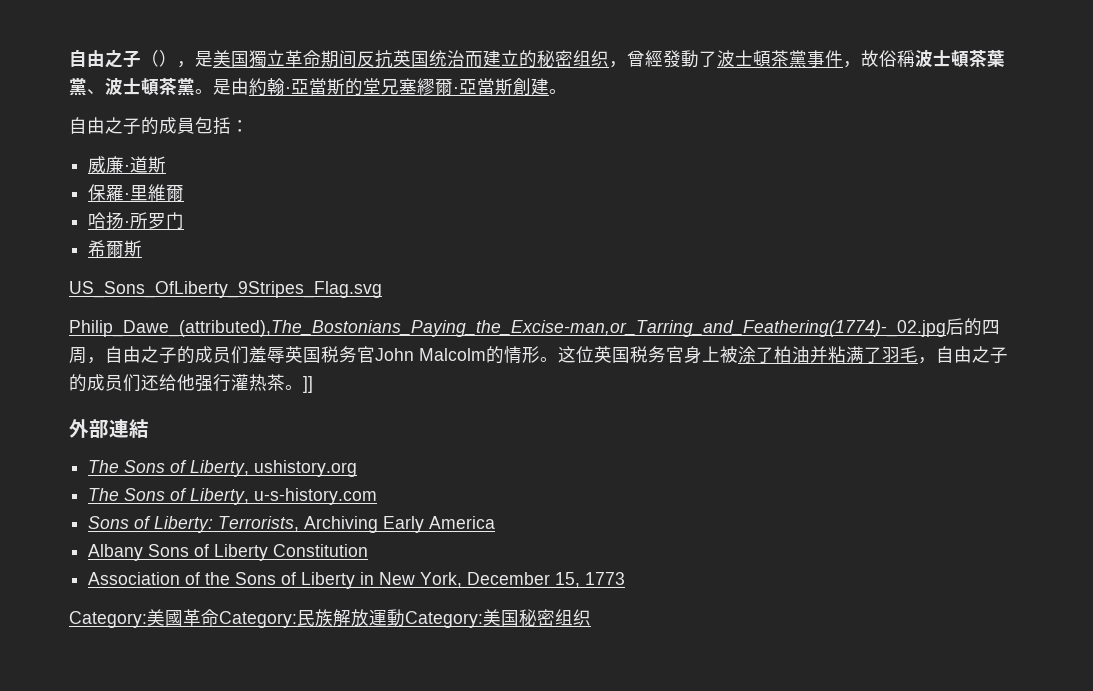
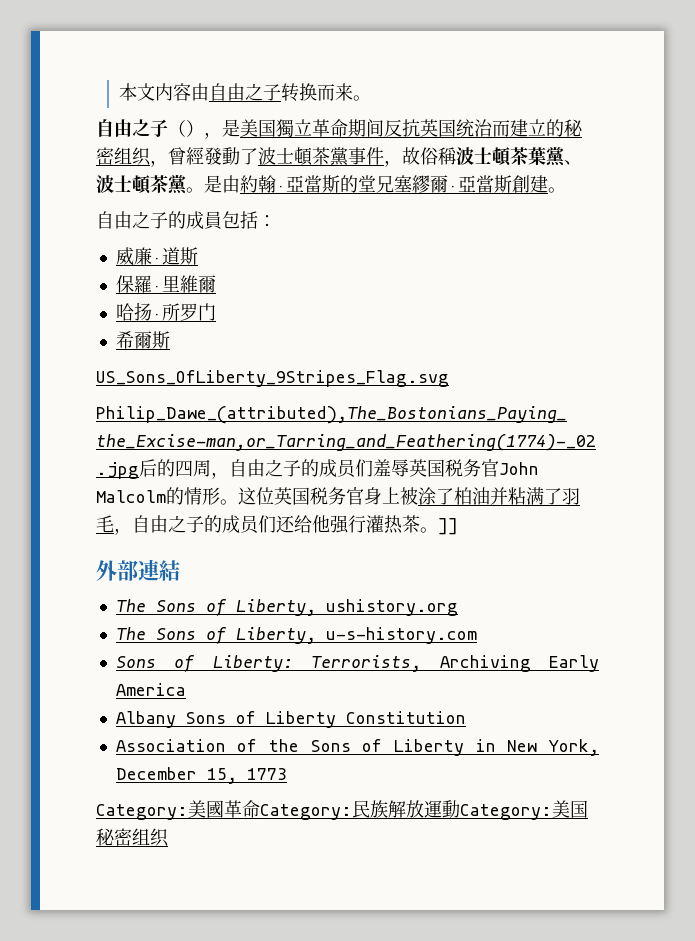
+ 本文内容由自由之子转换而来。

